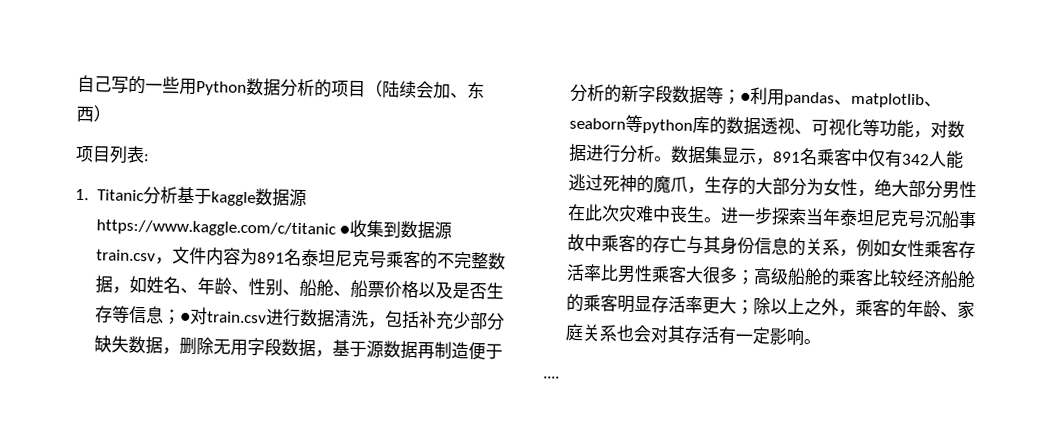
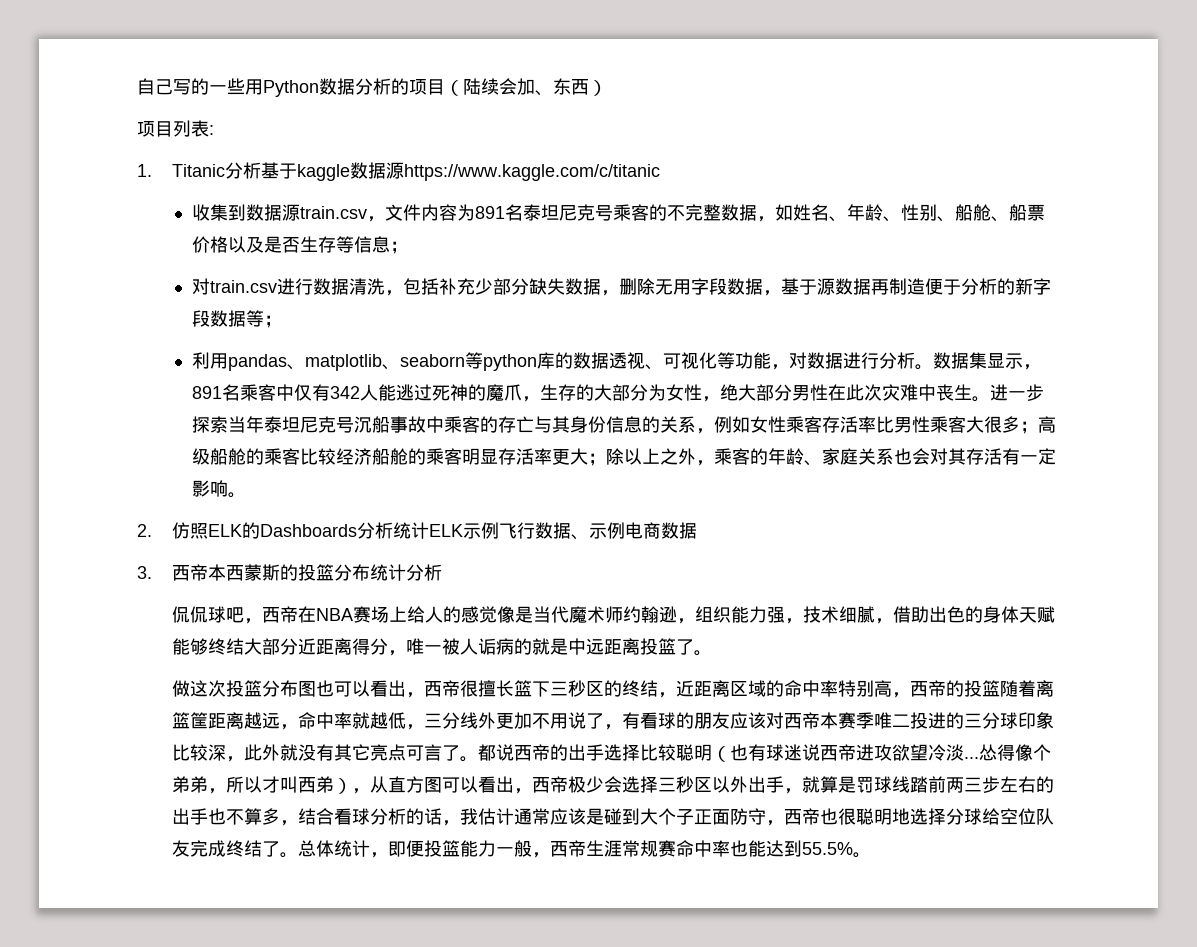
- 1. Titanic分析基于kaggle数据源https://www.kaggle.com/c/titanic ●收集到数据源train.csv，文件内容为891名泰坦尼克号乘客的不完整数据，如姓名、年龄、性别、船舱、船票价格以及是否生存等信息；●对train.csv进行数据清洗，包括补充少部分缺失数据，删除无用字段数据，基于源数据再制造便于分析的新字段数据等；●利用pandas、matplotlib、seaborn等python库的数据透视、可视化等功能，对数据进行分析。
+ 1. Titanic分析基于kaggle数据源https://www.kaggle.com/c/titanic
+ 收集到数据源train.csv，文件内容为891名泰坦尼克号乘客的不完整数据，如姓名、年龄、性别、船舱、船票价格以及是否生存等信息；
+ 对train.csv进行数据清洗，包括补充少部分缺失数据，删除无用字段数据，基于源数据再制造便于分析的新字段数据等；
+ 利用pandas、matplotlib、seaborn等python库的数据透视、可视化等功能，对数据进行分析。
- ....
+ 2.仿照ELK的Dashboards分析统计ELK示例飞行数据、示例电商数据
+ 3.西帝本西蒙斯的投篮分布统计分析
+ 侃侃球吧，西帝在NBA赛场上给人的感觉像是当代魔术师约翰逊，组织能力强，技术细腻，借助出色的身体天赋能够终结大部分近距离得分，唯一被人诟病的就是中远距离投篮了。
+ 做这次投篮分布图也可以看出，西帝很擅长篮下三秒区的终结，近距离区域的命中率特别高，西帝的投篮随着离篮筐距离越远，命中率就越低，三分线外更加不用说了，有看球的朋友应该对西帝本赛季唯二投进的三分球印象比较深，此外就没有其它亮点可言了。都说西帝的出手选择比较聪明（也有球迷说西帝进攻欲望冷淡...怂得像个弟弟，所以才叫西弟），从直方图可以看出，西帝极少会选择三秒区以外出手，就算是罚球线踏前两三步左右的出手也不算多，结合看球分析的话，我估计通常应该是碰到大个子正面防守，西帝也很聪明地选择分球给空位队友完成终结了。总体统计，即便投篮能力一般，西帝生涯常规赛命中率也能达到55.5%。

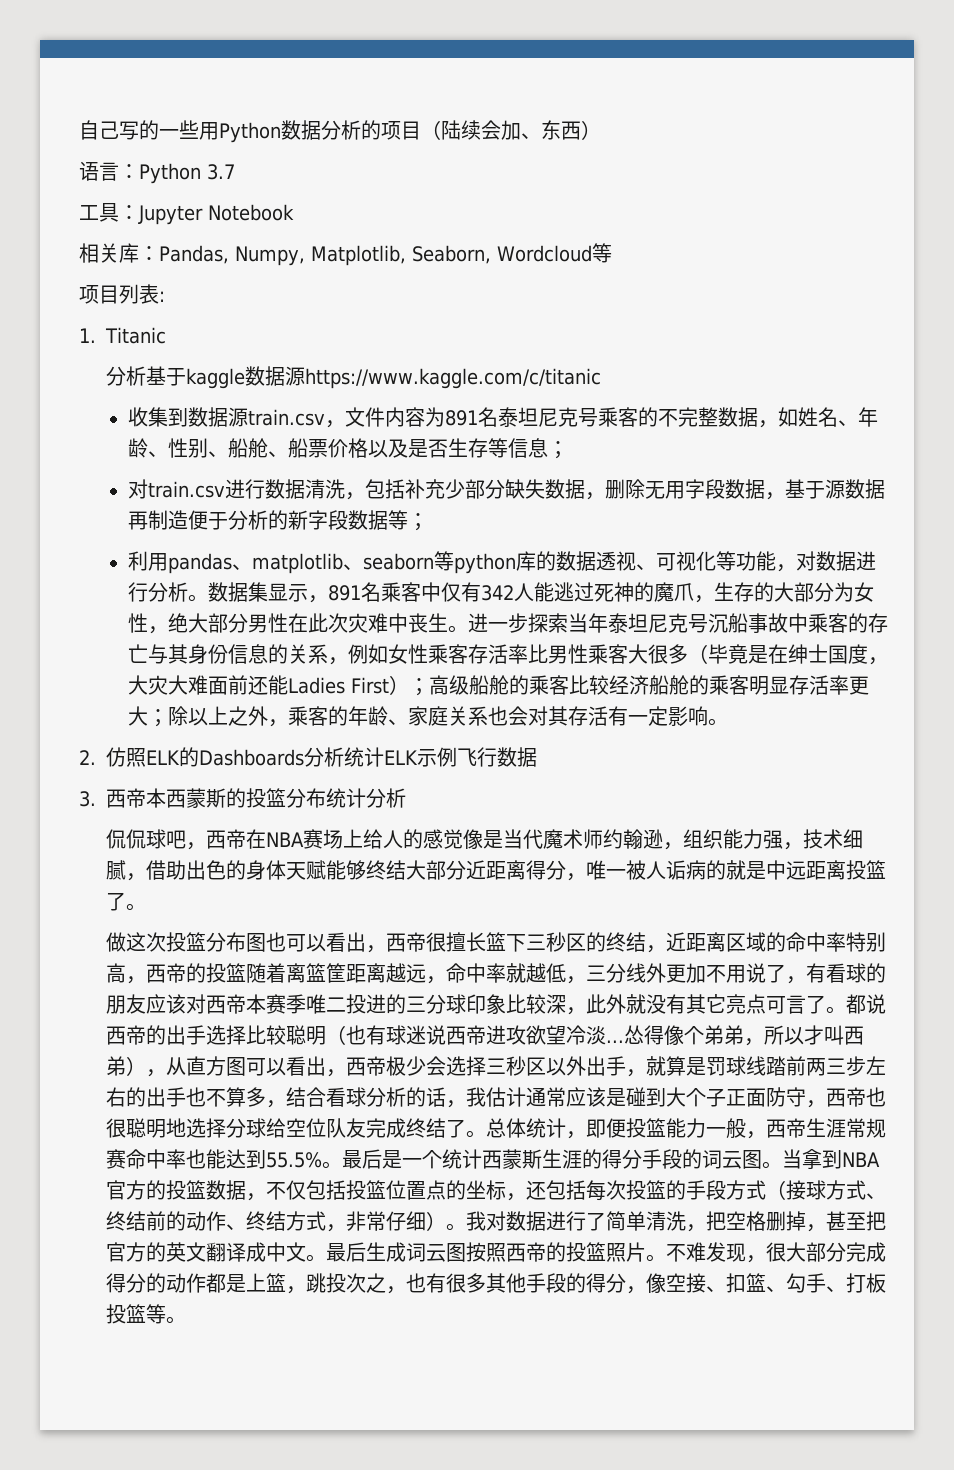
+ 语言：Python 3.7
+ 工具：Jupyter Notebook
+ 相关库：Pandas, Numpy, Matplotlib, Seaborn, Wordcloud等
- 1. Titanic分析基于kaggle数据源https://www.kaggle.com/c/titanic
+ 1. Titanic
+ 分析基于kaggle数据源https://www.kaggle.com/c/titanic
- 进一步探索当年泰坦尼克号沉船事故中乘客的存亡与其身份信息的关系，例如女性乘客存活率比男性乘客大很多；高级船舱的乘客比较经济船舱的乘客明显存活率更大；除以上之外，乘客的年龄、家庭关系也会对其存活有一定影响。
+ 进一步探索当年泰坦尼克号沉船事故中乘客的存亡与其身份信息的关系，例如女性乘客存活率比男性乘客大很多（毕竟是在绅士国度，大灾大难面前还能Ladies First）；高级船舱的乘客比较经济船舱的乘客明显存活率更大；除以上之外，乘客的年龄、家庭关系也会对其存活有一定影响。
- 2.仿照ELK的Dashboards分析统计ELK示例飞行数据、示例电商数据
+ 2.仿照ELK的Dashboards分析统计ELK示例飞行数据
+ 最后是一个统计西蒙斯生涯的得分手段的词云图。当拿到NBA官方的投篮数据，不仅包括投篮位置点的坐标，还包括每次投篮的手段方式（接球方式、终结前的动作、终结方式，非常仔细）。我对数据进行了简单清洗，把空格删掉，甚至把官方的英文翻译成中文。最后生成词云图按照西帝的投篮照片。不难发现，很大部分完成得分的动作都是上篮，跳投次之，也有很多其他手段的得分，像空接、扣篮、勾手、打板投篮等。

